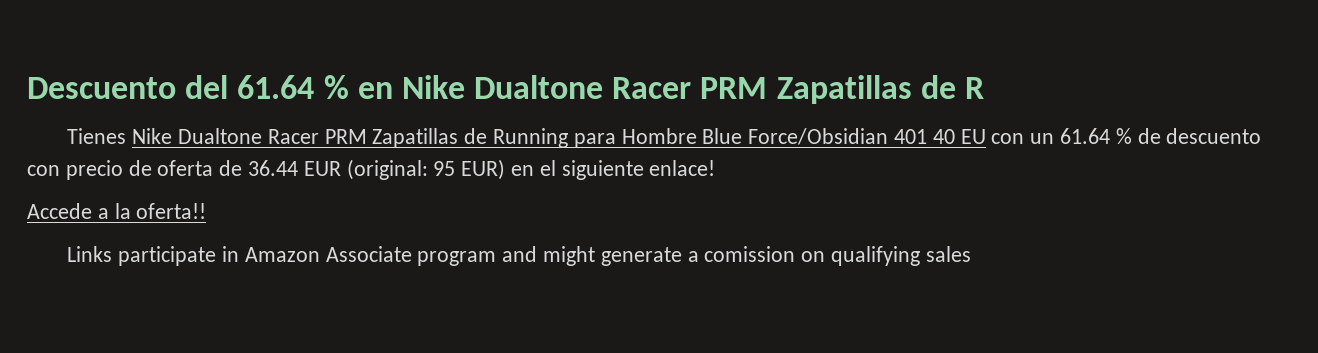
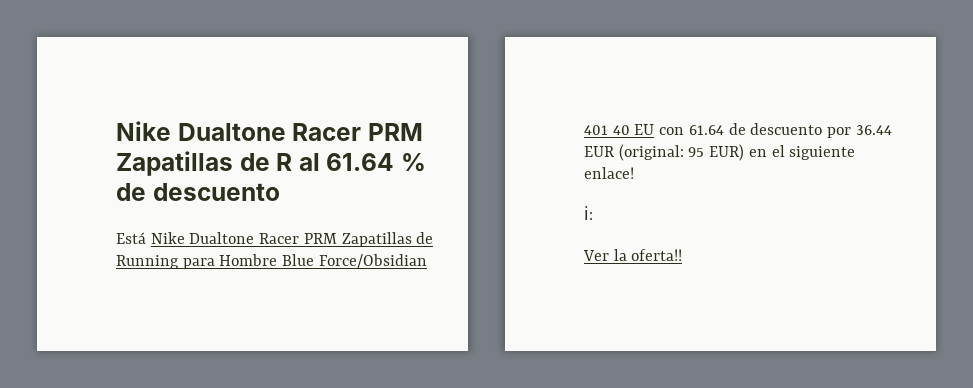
- Descuento del 61.64 % en Nike Dualtone Racer PRM Zapatillas de R
- Tienes Nike Dualtone Racer PRM Zapatillas de Running para Hombre Blue Force/Obsidian 401 40 EU con un 61.64 % de descuento con precio de oferta de 36.44 EUR (original: 95 EUR) en el siguiente enlace!
+ Nike Dualtone Racer PRM Zapatillas de R al 61.64 % de descuento
+ Está Nike Dualtone Racer PRM Zapatillas de Running para Hombre Blue Force/Obsidian 401 40 EU con 61.64 de descuento por 36.44 EUR (original: 95 EUR) en el siguiente enlace!
- Accede a la oferta!!
+ ℹ:
+ Ver la oferta!!
- Links participate in Amazon Associate program and might generate a comission on qualifying sales

